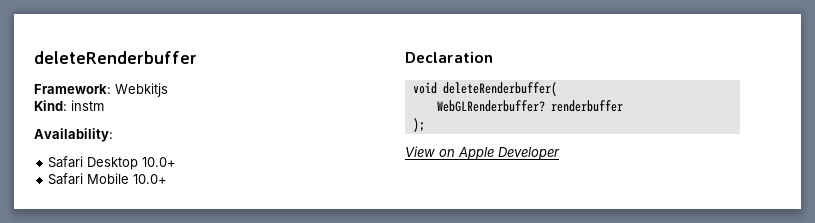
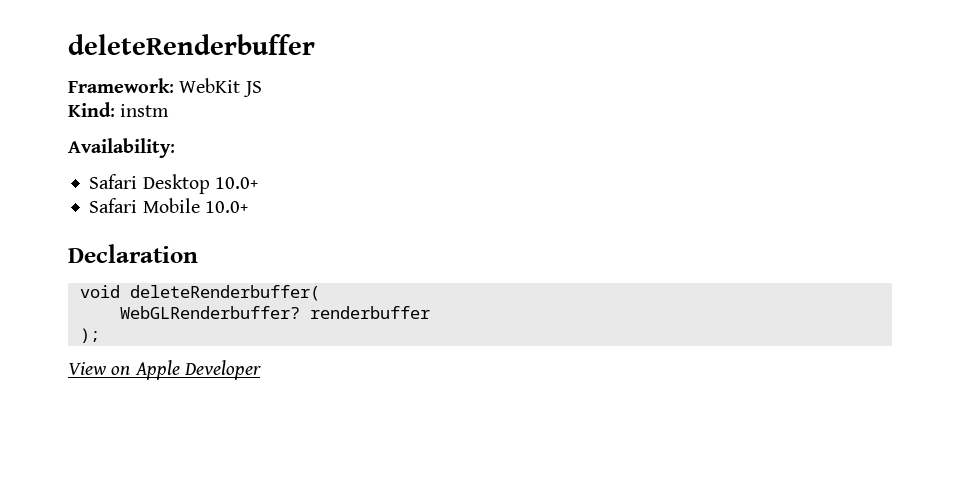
- Framework: Webkitjs
+ Framework: WebKit JS

